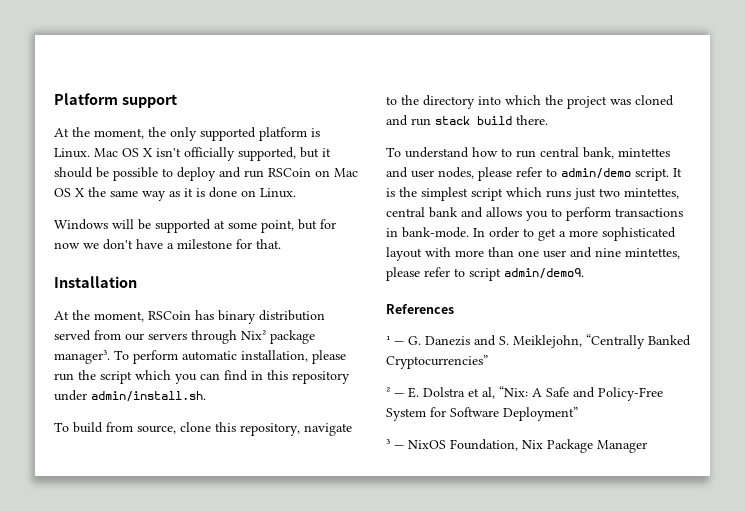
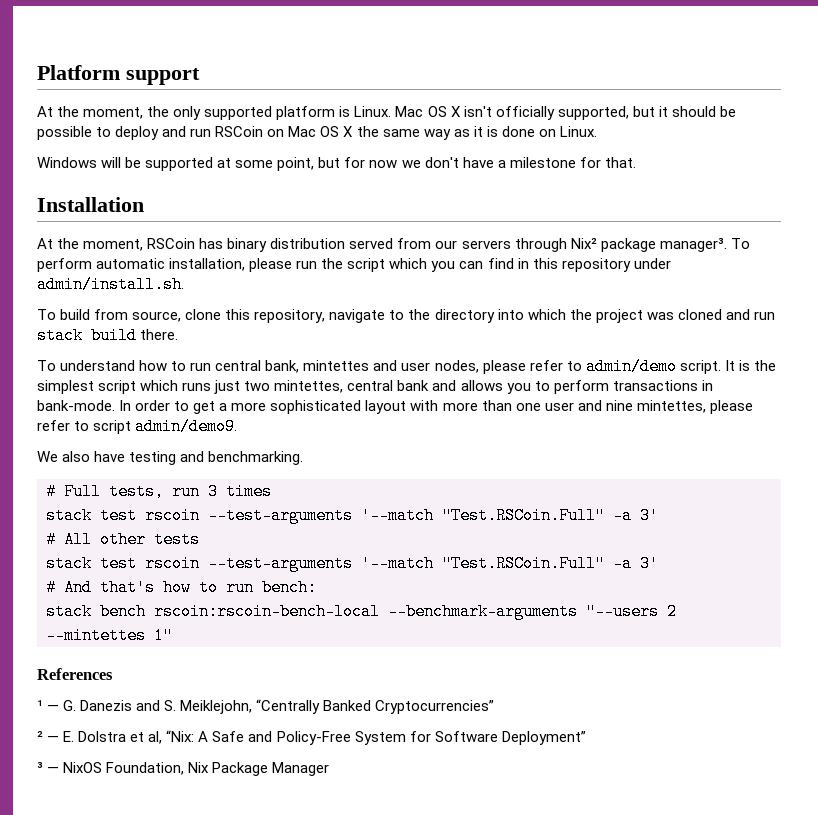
+ We also have testing and benchmarking.
+ # Full tests, run 3 times
+ stack test rscoin --test-arguments '--match "Test.RSCoin.Full" -a 3'
+ # All other tests
+ stack test rscoin --test-arguments '--match "Test.RSCoin.Full" -a 3'
+ # And that's how to run bench:
+ stack bench rscoin:rscoin-bench-local --benchmark-arguments "--users 2 --mintettes 1"

